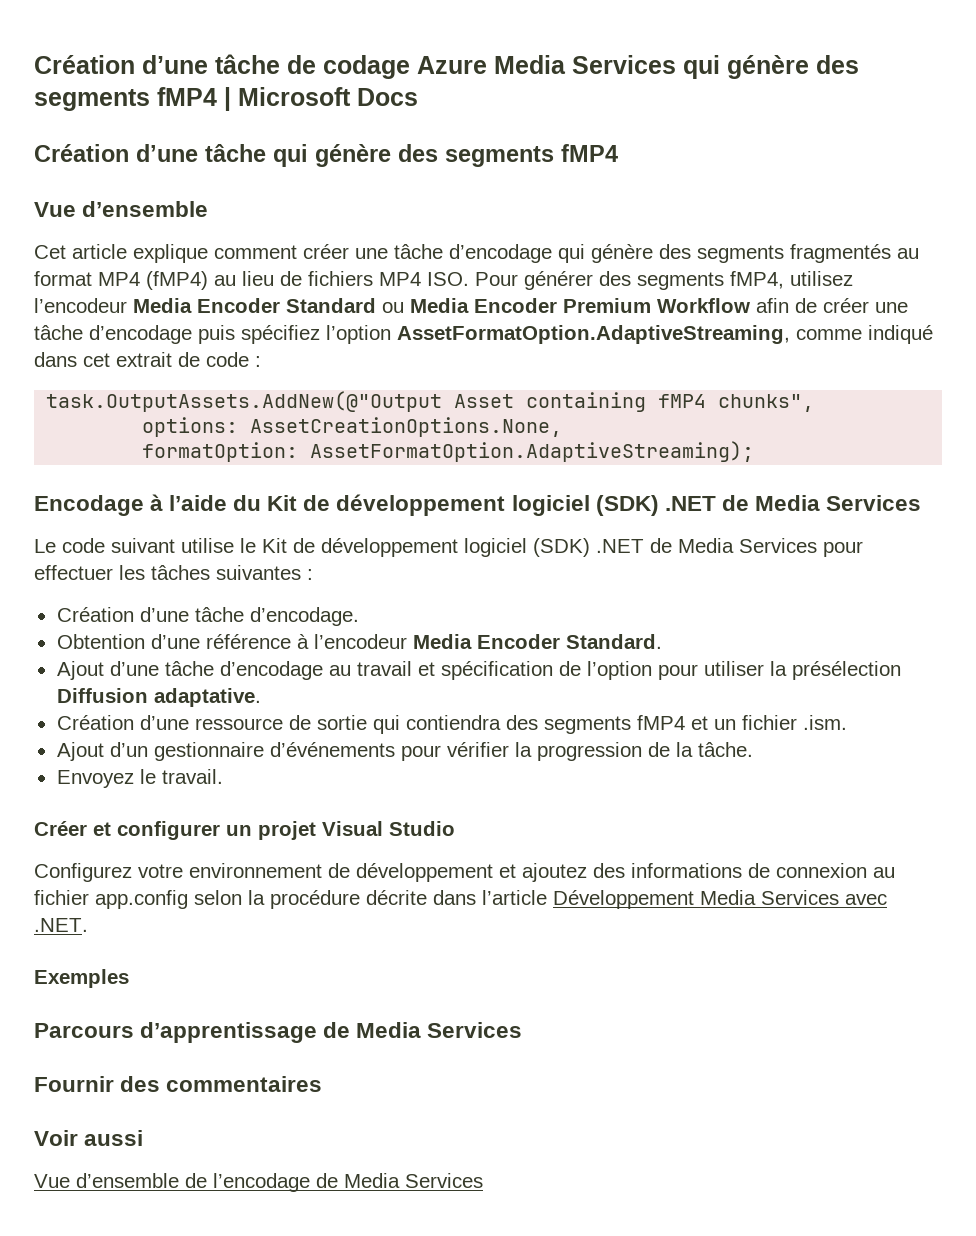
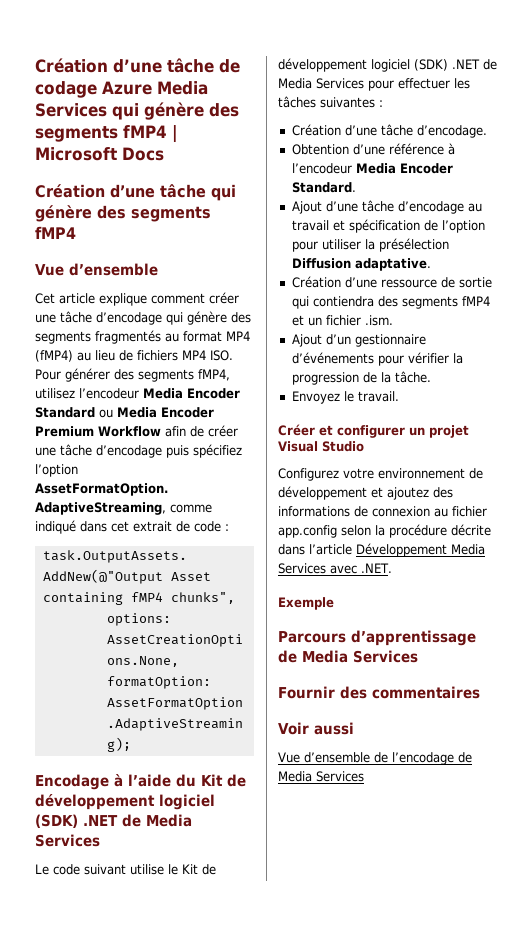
- Exemples
+ Exemple

